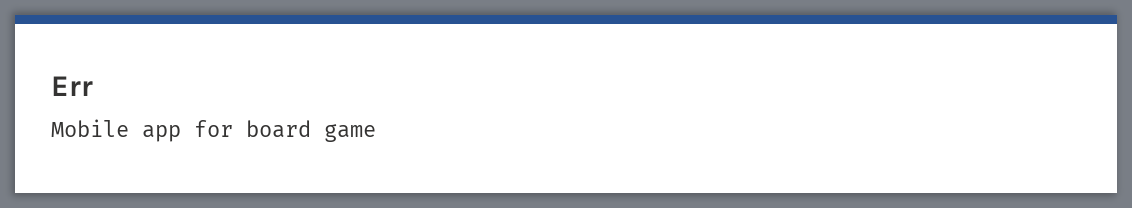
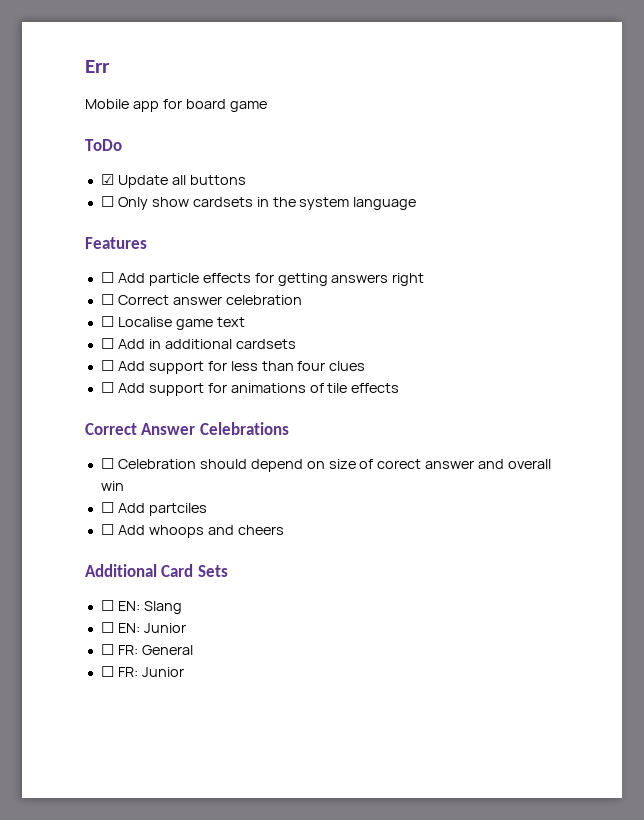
+ ToDo
+ ☑ Update all buttons
+ ☐ Only show cardsets in the system language
+ Features
+ ☐ Add particle effects for getting answers right
+ ☐ Correct answer celebration
+ ☐ Localise game text
+ ☐ Add in additional cardsets
+ ☐ Add support for less than four clues
+ ☐ Add support for animations of tile effects
+ Correct Answer Celebrations
+ ☐ Celebration should depend on size of corect answer and overall win
+ ☐ Add partciles
+ ☐ Add whoops and cheers
+ Additional Card Sets
+ ☐ EN: Slang
+ ☐ EN: Junior
+ ☐ FR: General
+ ☐ FR: Junior

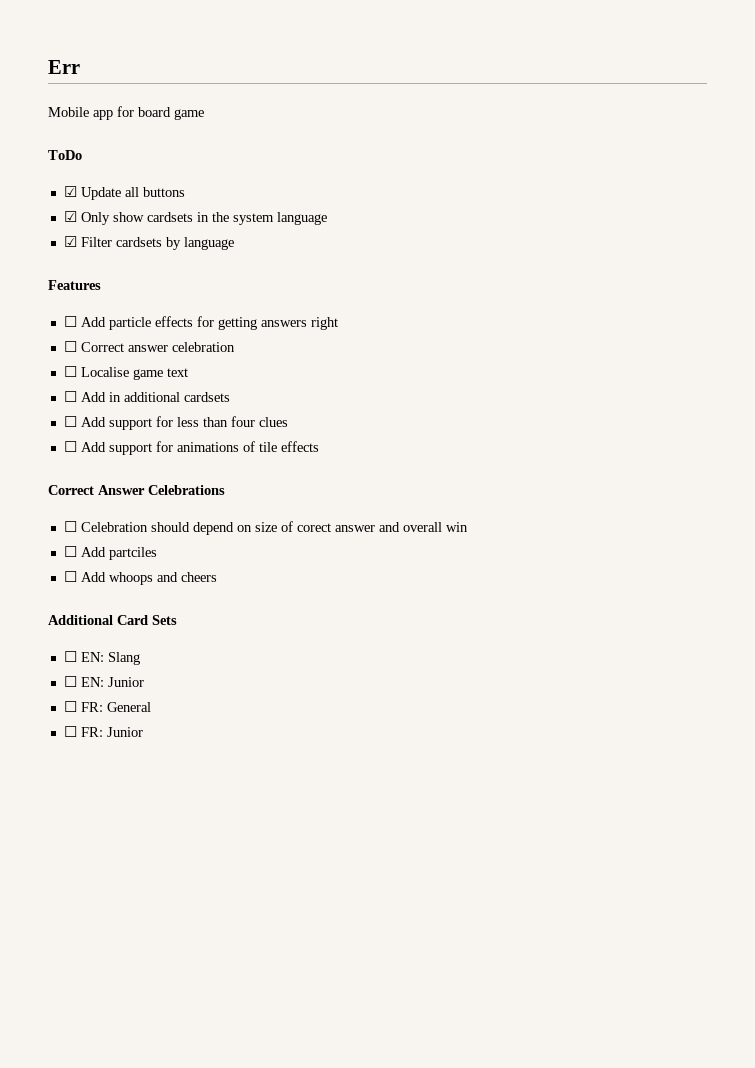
- ☐ Only show cardsets in the system language
+ ☑ Only show cardsets in the system language
+ ☑ Filter cardsets by language

